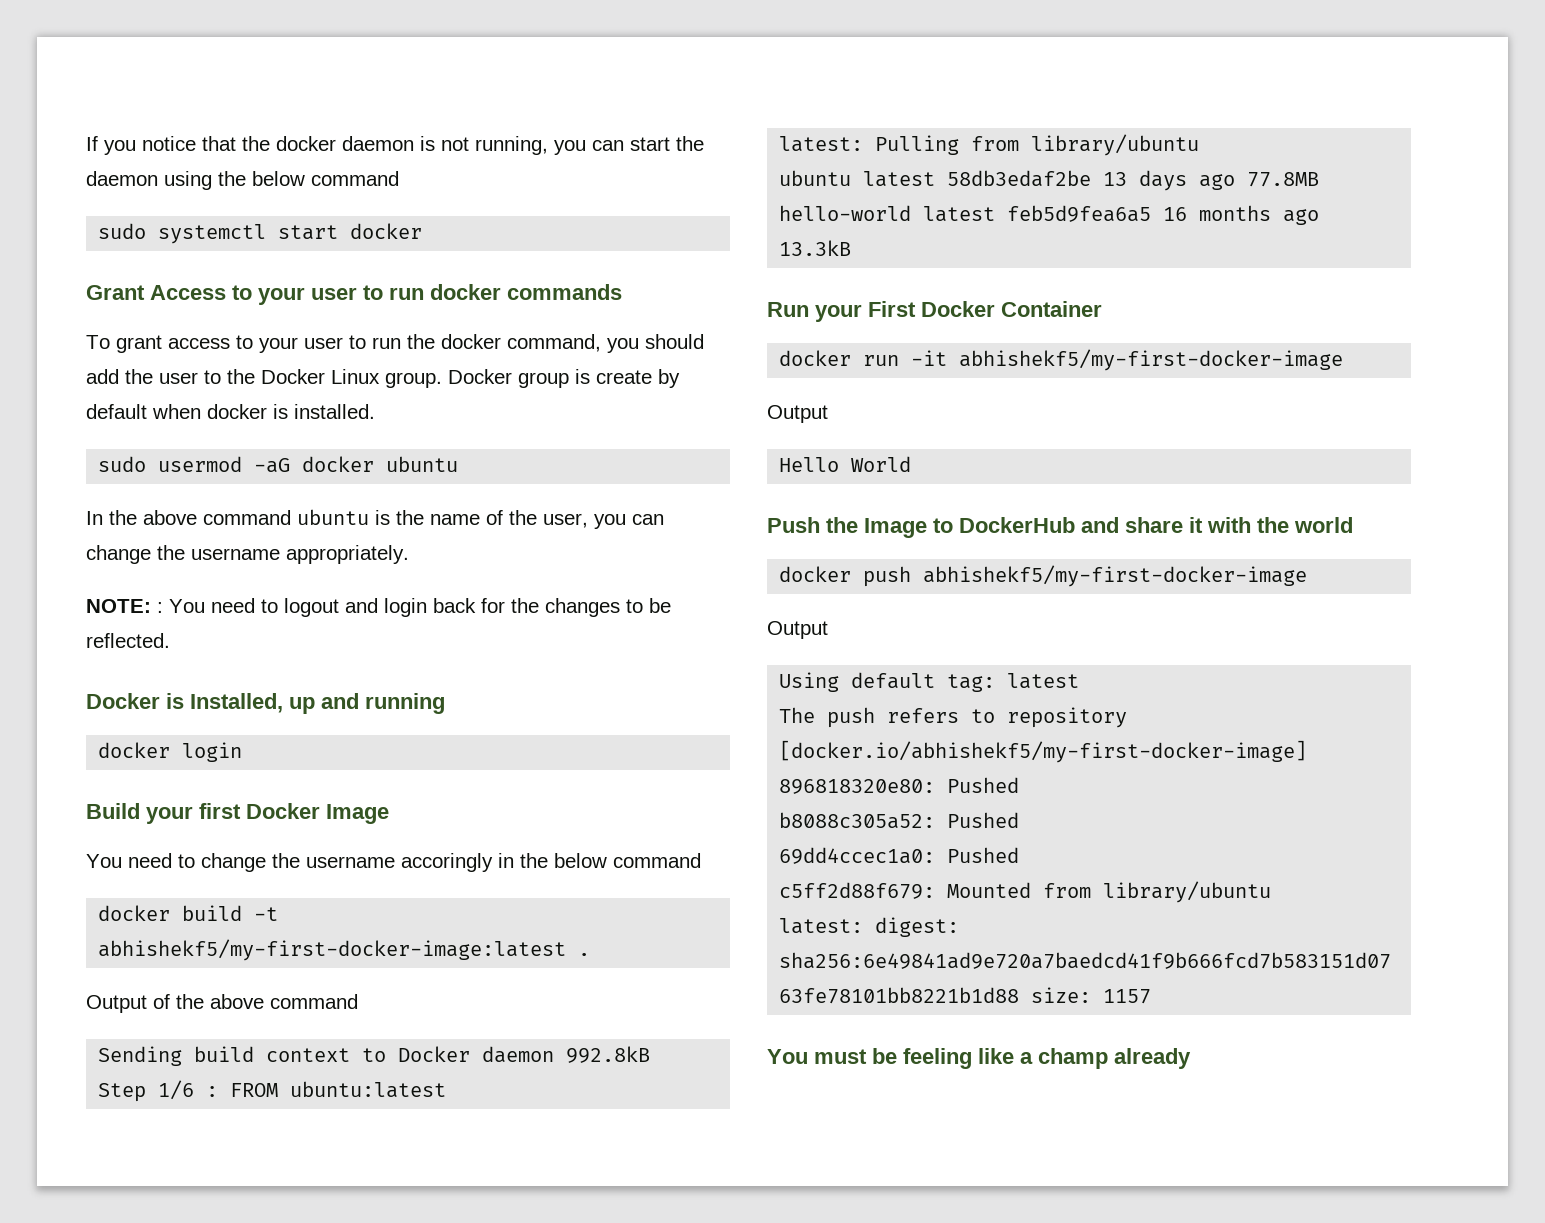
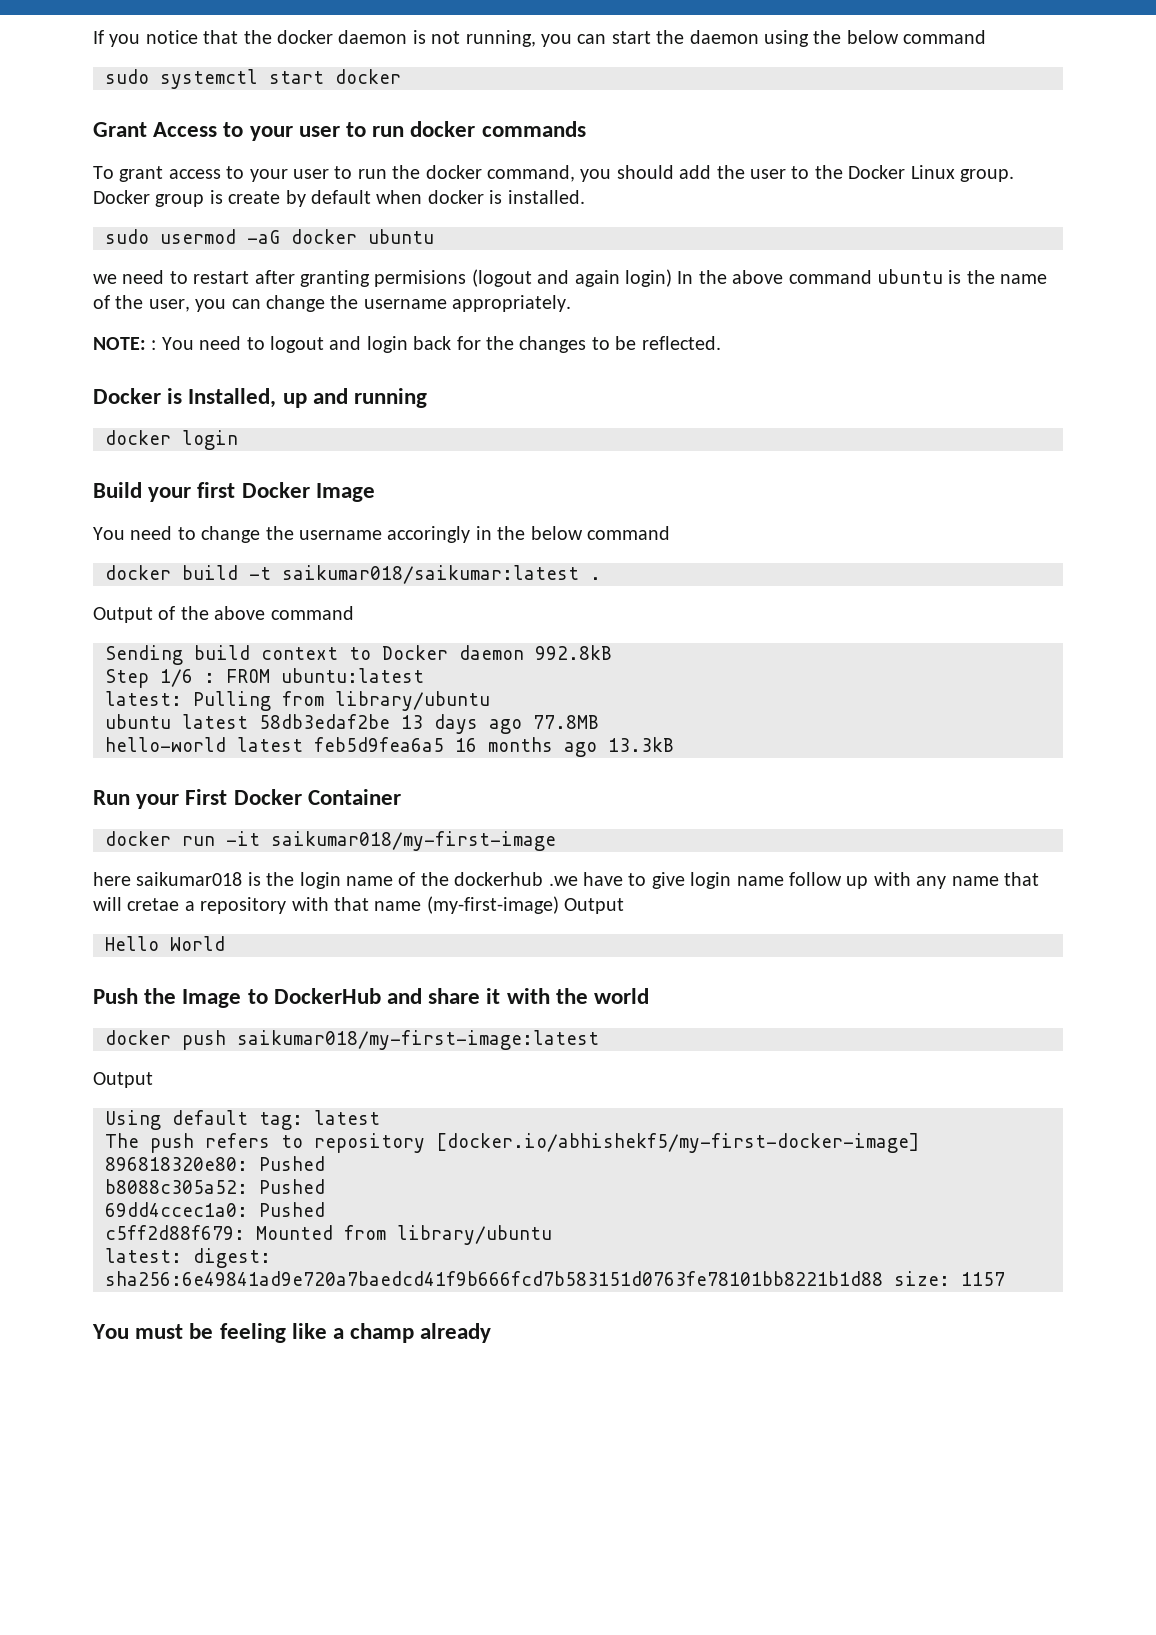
- In the above command ubuntu is the name of the user, you can change the username appropriately.
+ we need to restart after granting permisions (logout and again login) In the above command ubuntu is the name of the user, you can change the username appropriately.
- docker build -t abhishekf5/my-first-docker-image:latest .
+ docker build -t saikumar018/saikumar:latest .
- docker run -it abhishekf5/my-first-docker-image
- Output
+ docker run -it saikumar018/my-first-image
+ here saikumar018 is the login name of the dockerhub .we have to give login name follow up with any name that will cretae a repository with that name (my-first-image) Output
- docker push abhishekf5/my-first-docker-image
+ docker push saikumar018/my-first-image:latest

